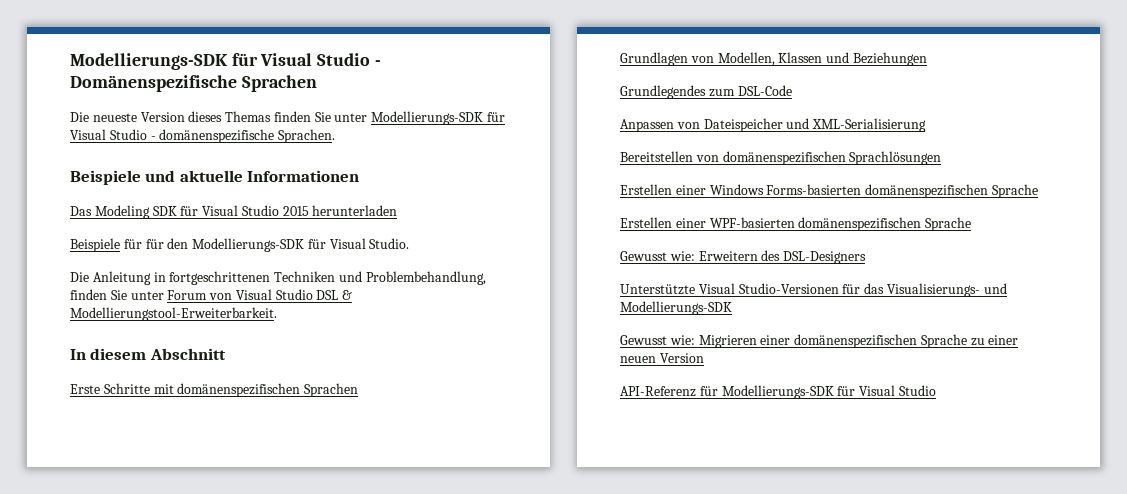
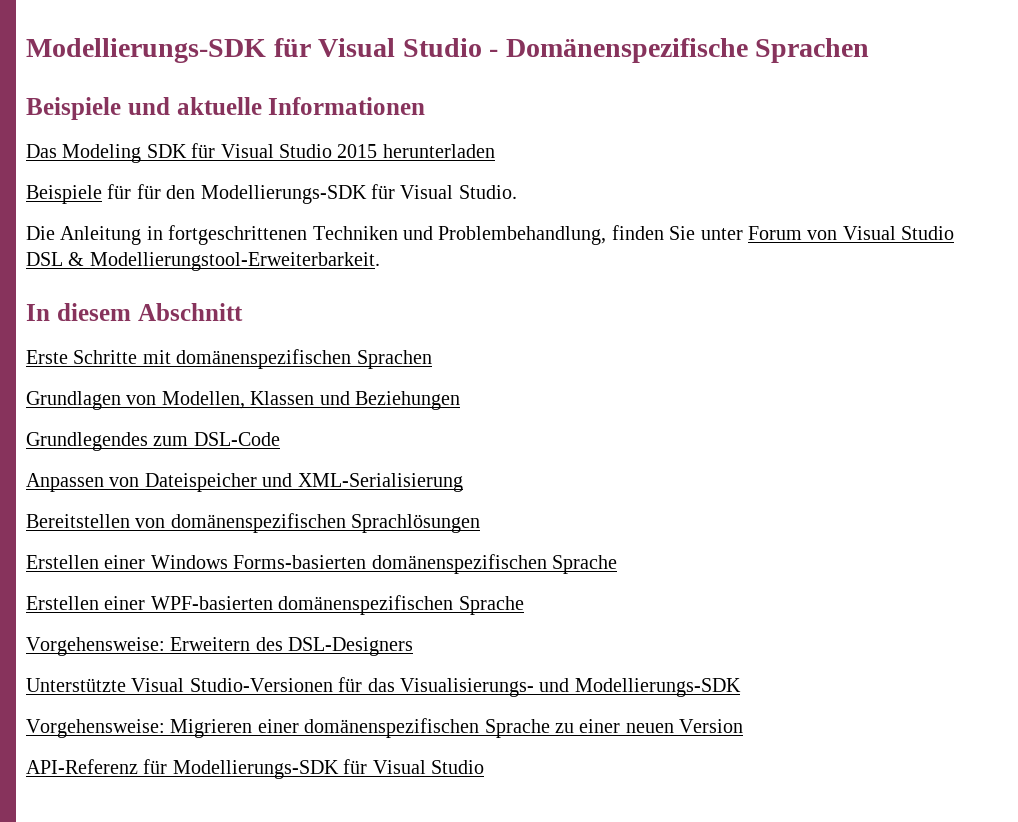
- Die neueste Version dieses Themas finden Sie unter Modellierungs-SDK für Visual Studio - domänenspezifische Sprachen.
- Gewusst wie: Erweitern des DSL-Designers
+ Vorgehensweise: Erweitern des DSL-Designers
- Gewusst wie: Migrieren einer domänenspezifischen Sprache zu einer neuen Version
+ Vorgehensweise: Migrieren einer domänenspezifischen Sprache zu einer neuen Version

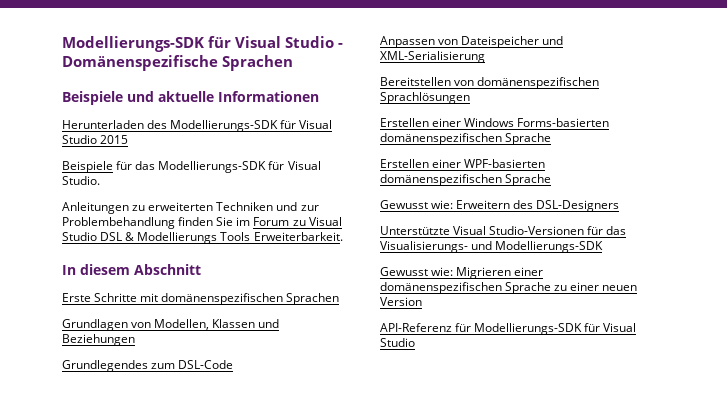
- Das Modeling SDK für Visual Studio 2015 herunterladen
+ Herunterladen des Modellierungs-SDK für Visual Studio 2015
- Beispiele für für den Modellierungs-SDK für Visual Studio.
+ Beispiele für das Modellierungs-SDK für Visual Studio.
- Die Anleitung in fortgeschrittenen Techniken und Problembehandlung, finden Sie unter Forum von Visual Studio DSL & Modellierungstool-Erweiterbarkeit.
+ Anleitungen zu erweiterten Techniken und zur Problembehandlung finden Sie im Forum zu Visual Studio DSL & Modellierungs Tools Erweiterbarkeit.
- Vorgehensweise: Erweitern des DSL-Designers
+ Gewusst wie: Erweitern des DSL-Designers
- Vorgehensweise: Migrieren einer domänenspezifischen Sprache zu einer neuen Version
+ Gewusst wie: Migrieren einer domänenspezifischen Sprache zu einer neuen Version

